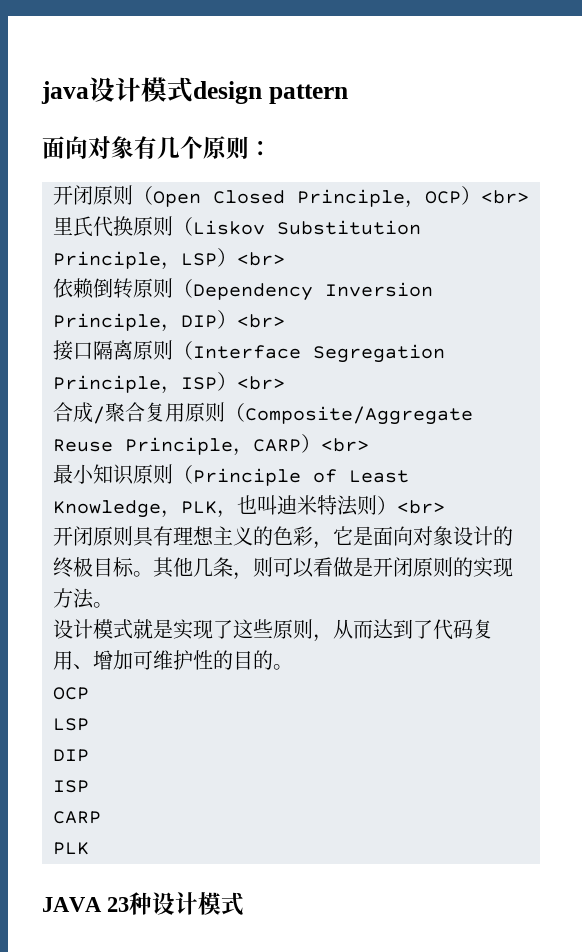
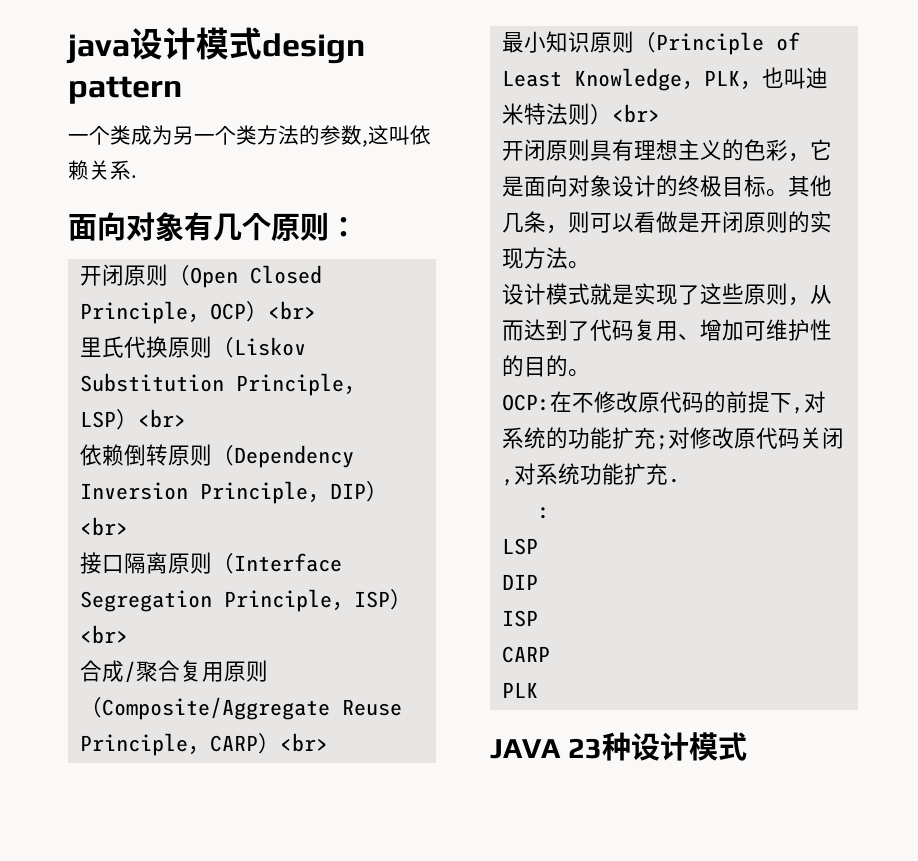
+ 一个类成为另一个类方法的参数,这叫依赖关系.
  设计模式就是实现了这些原则，从而达到了代码复用、增加可维护性的目的。
- OCP
+ OCP:在不修改原代码的前提下,对系统的功能扩充;对修改原代码关闭,对系统功能扩充.
+ :

